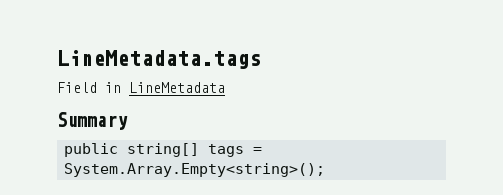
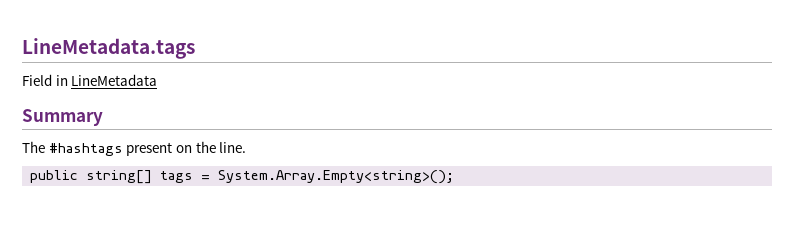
+ The #hashtags present on the line.

